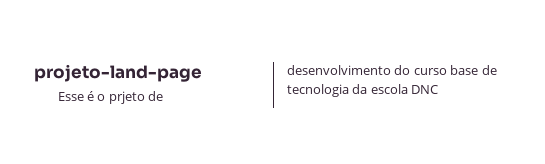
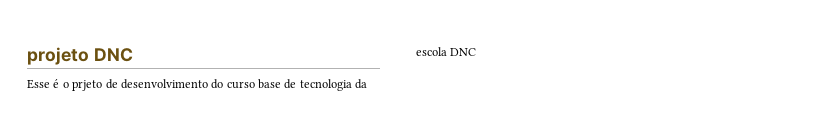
- projeto-land-page
+ projeto DNC

